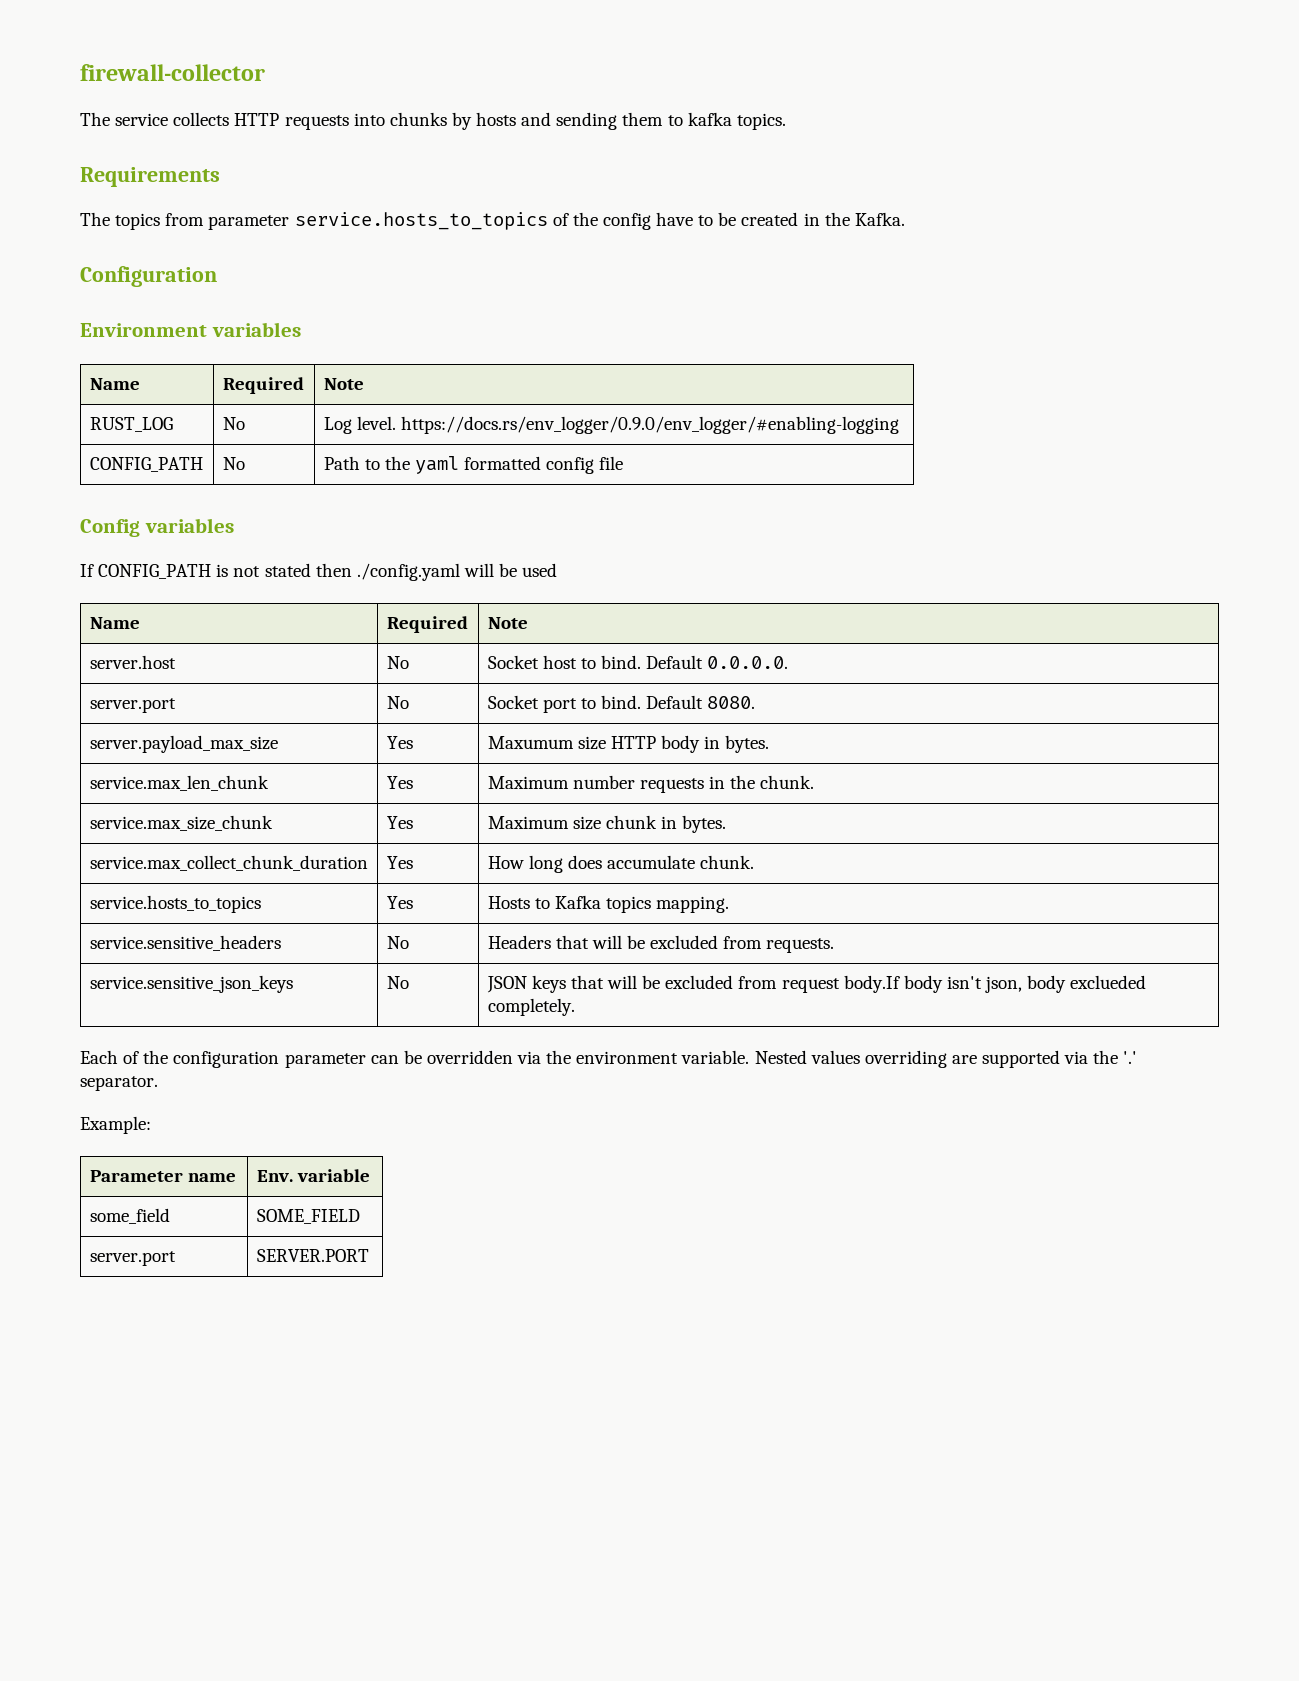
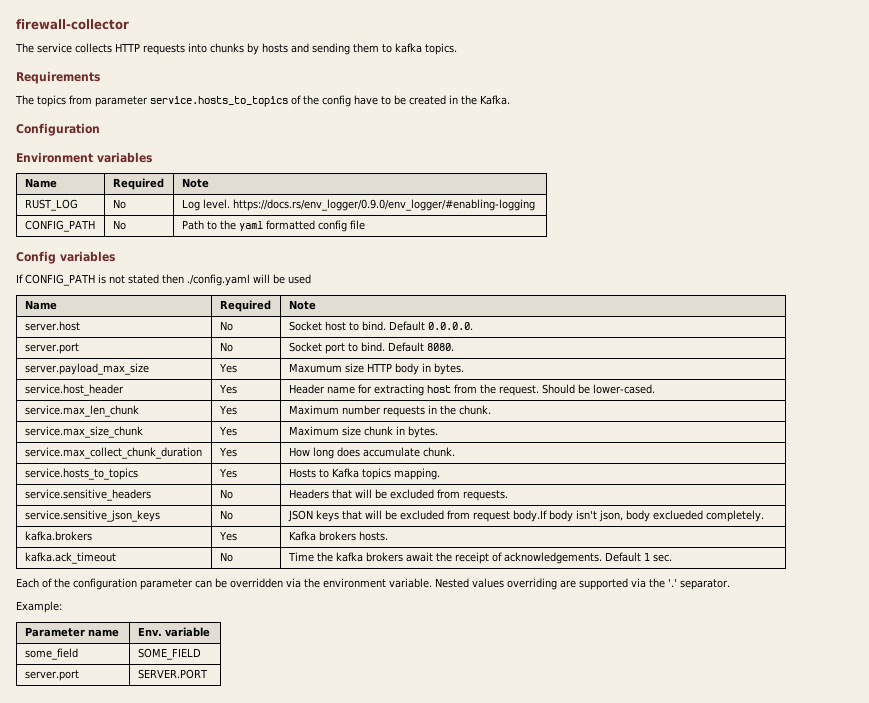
+ service.host_header | Yes | Header name for extracting host from the request. Should be lower-cased.
+ kafka.brokers | Yes | Kafka brokers hosts.
+ kafka.ack_timeout | No | Time the kafka brokers await the receipt of acknowledgements. Default 1 sec.

